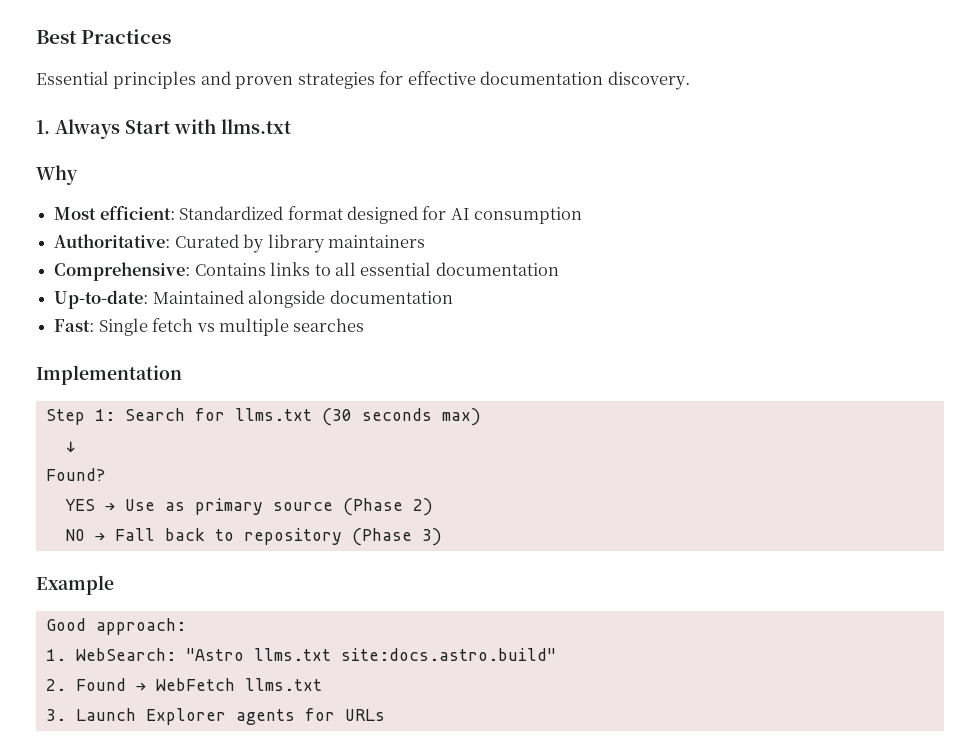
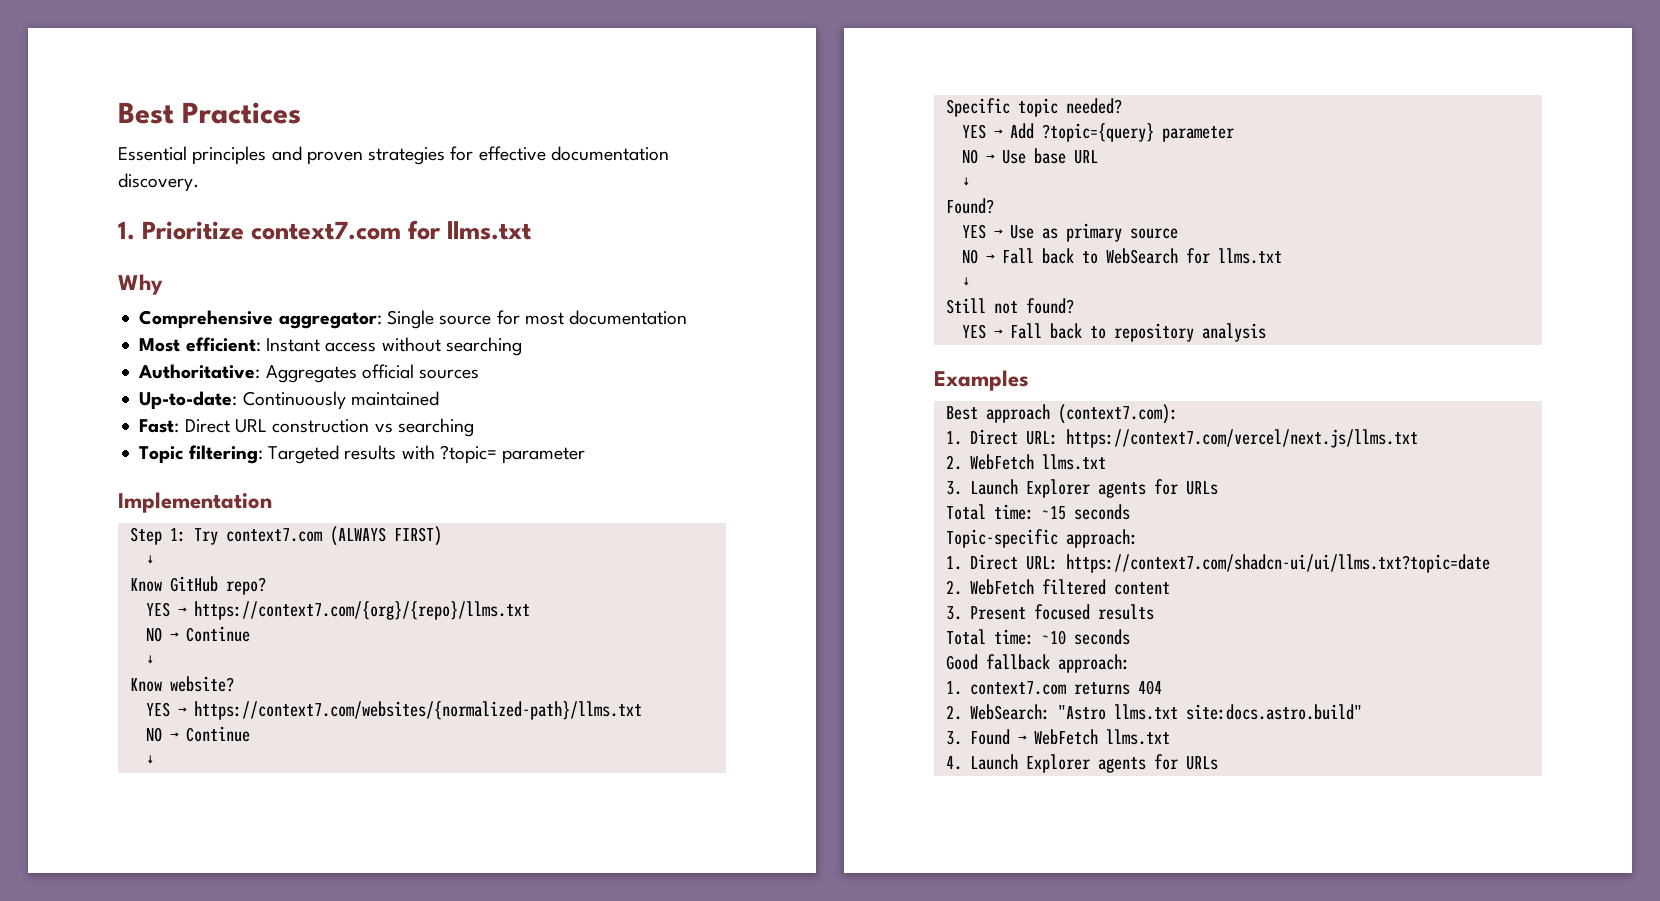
- 1. Always Start with llms.txt
+ 1. Prioritize context7.com for llms.txt
- Most efficient: Standardized format designed for AI consumption
- Authoritative: Curated by library maintainers
- Comprehensive: Contains links to all essential documentation
- Up-to-date: Maintained alongside documentation
- Fast: Single fetch vs multiple searches
+ Comprehensive aggregator: Single source for most documentation
+ Most efficient: Instant access without searching
+ Authoritative: Aggregates official sources
+ Up-to-date: Continuously maintained
+ Fast: Direct URL construction vs searching
+ Topic filtering: Targeted results with ?topic= parameter
  Implementation
- Step 1: Search for llms.txt (30 seconds max)
+ Step 1: Try context7.com (ALWAYS FIRST)
+ ↓
+ Know GitHub repo?
+ YES → https://context7.com/{org}/{repo}/llms.txt
+ NO → Continue
+ ↓
+ Know website?
+ YES → https://context7.com/websites/{normalized-path}/llms.txt
+ NO → Continue
+ ↓
+ Specific topic needed?
+ YES → Add ?topic={query} parameter
+ NO → Use base URL
- YES → Use as primary source (Phase 2)
+ YES → Use as primary source
- NO → Fall back to repository (Phase 3)
- Example
- Good approach:
- 1. WebSearch: "Astro llms.txt site:docs.astro.build"
- 2. Found → WebFetch llms.txt
+ NO → Fall back to WebSearch for llms.txt
+ ↓
+ Still not found?
+ YES → Fall back to repository analysis
+ Examples
+ Best approach (context7.com):
+ 1. Direct URL: https://context7.com/vercel/next.js/llms.txt
+ 2. WebFetch llms.txt
+ Total time: ~15 seconds
+ Topic-specific approach:
+ 1. Direct URL: https://context7.com/shadcn-ui/ui/llms.txt?topic=date
+ 2. WebFetch filtered content
+ 3. Present focused results
+ Total time: ~10 seconds
+ Good fallback approach:
+ 1. context7.com returns 404
+ 2. WebSearch: "Astro llms.txt site:docs.astro.build"
+ 3. Found → WebFetch llms.txt
+ 4. Launch Explorer agents for URLs

